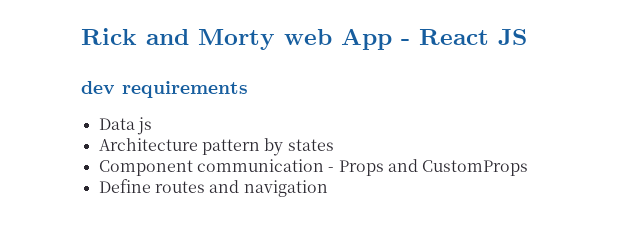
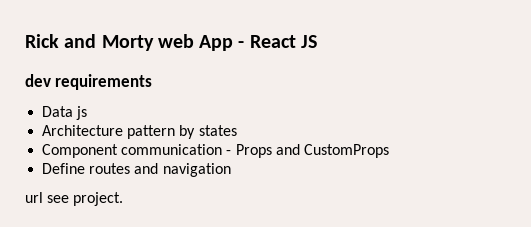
+ url see project.

